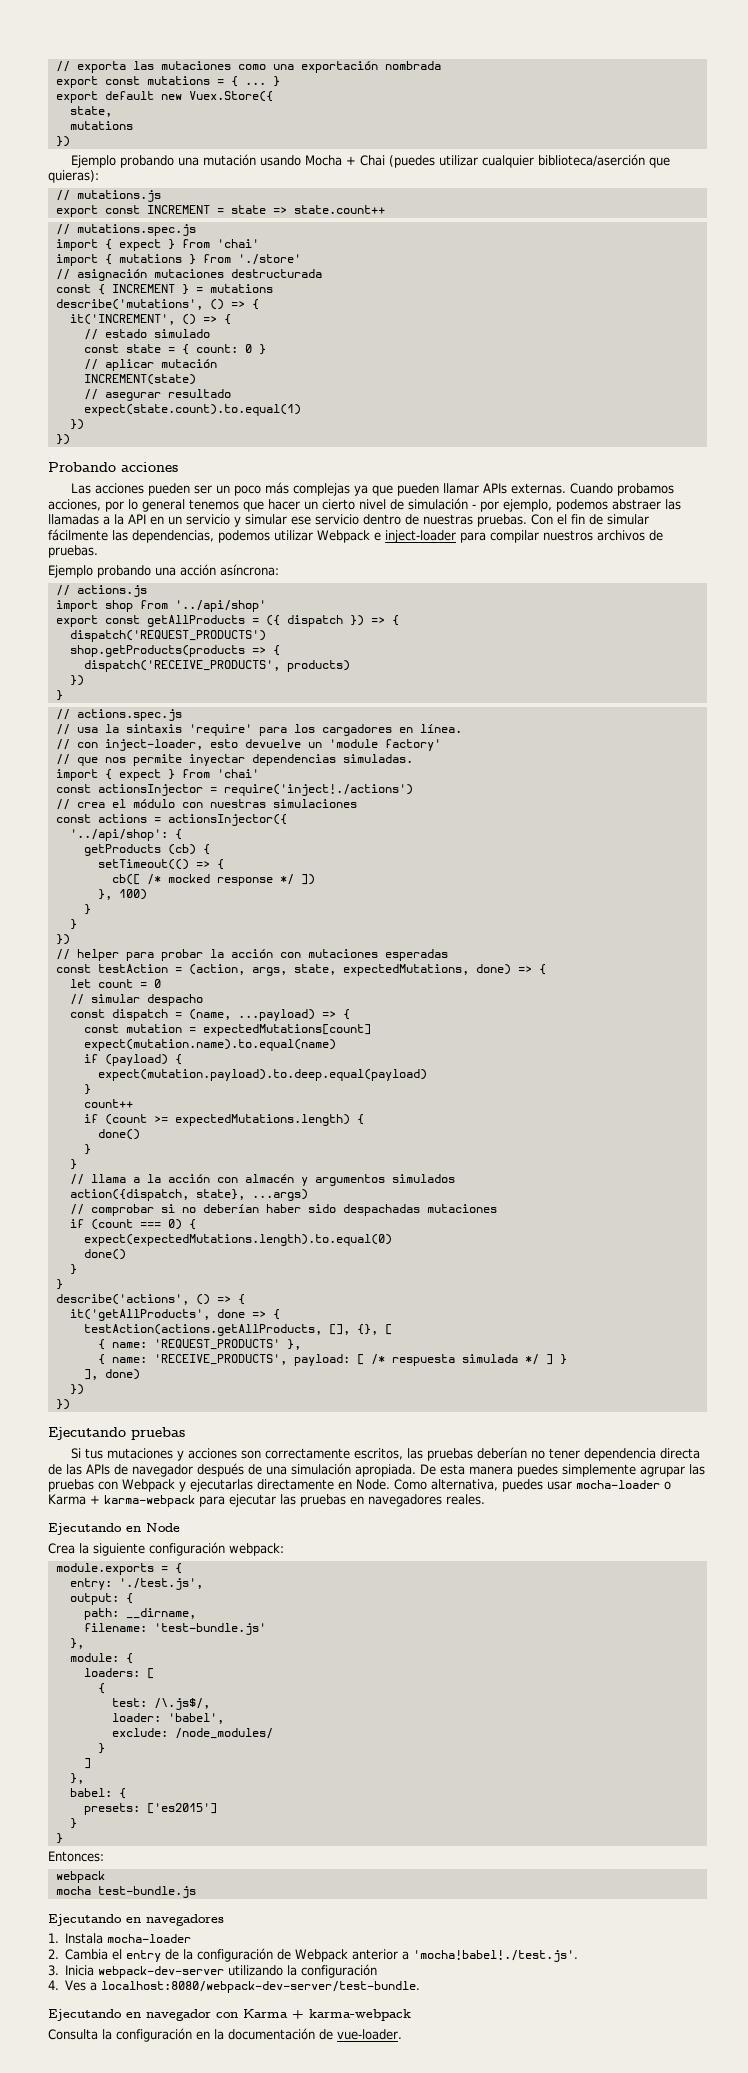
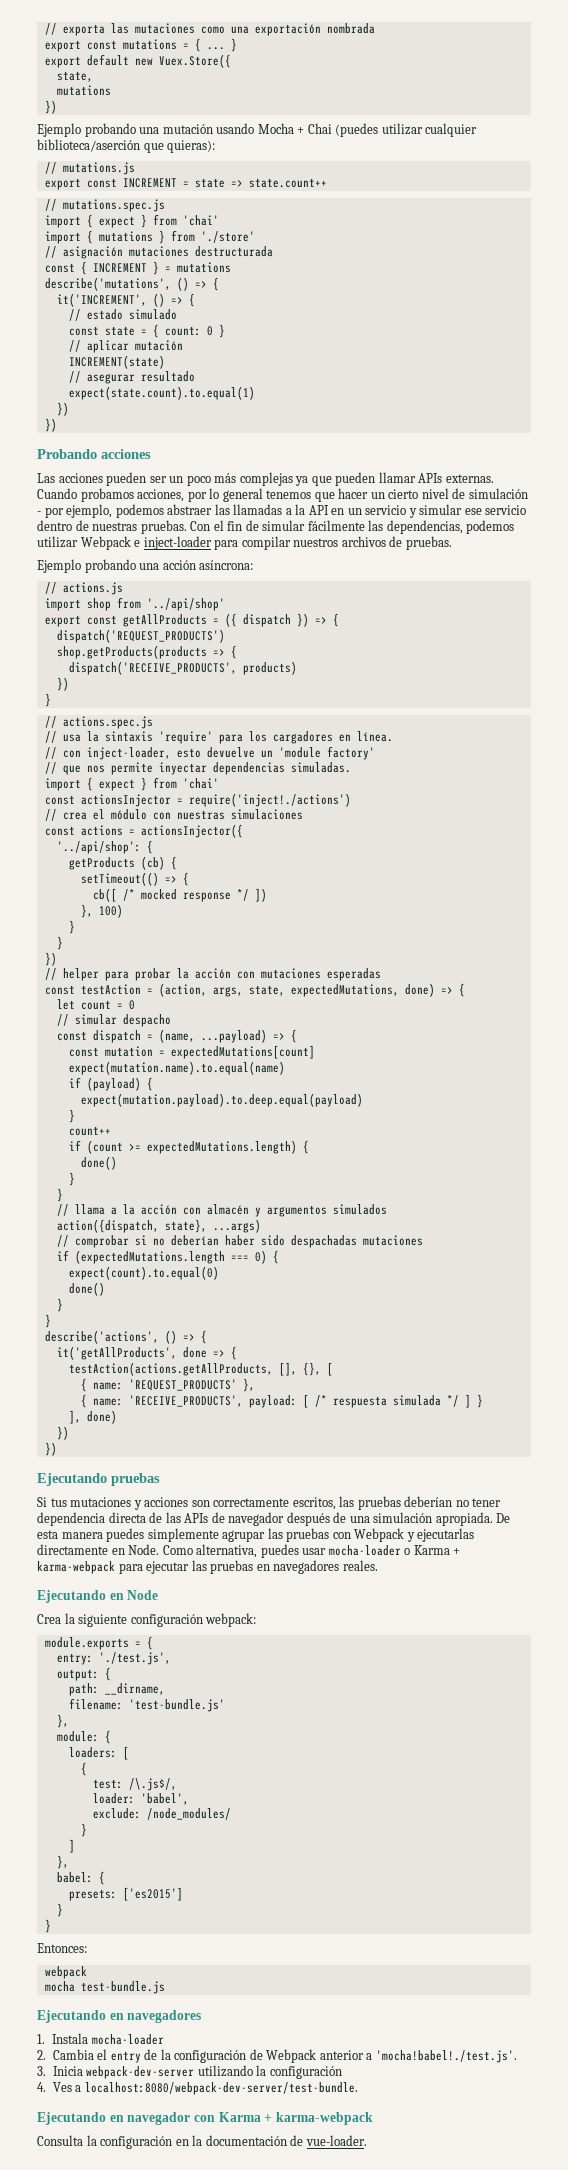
- if (count === 0) {
+ if (expectedMutations.length === 0) {
- expect(expectedMutations.length).to.equal(0)
+ expect(count).to.equal(0)

